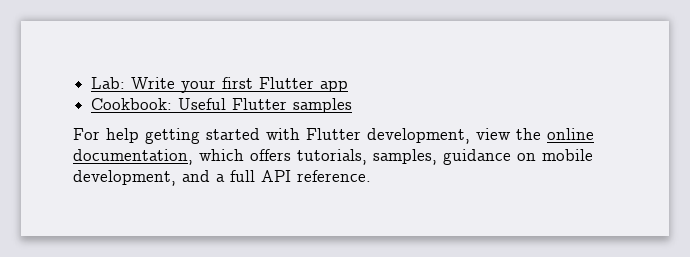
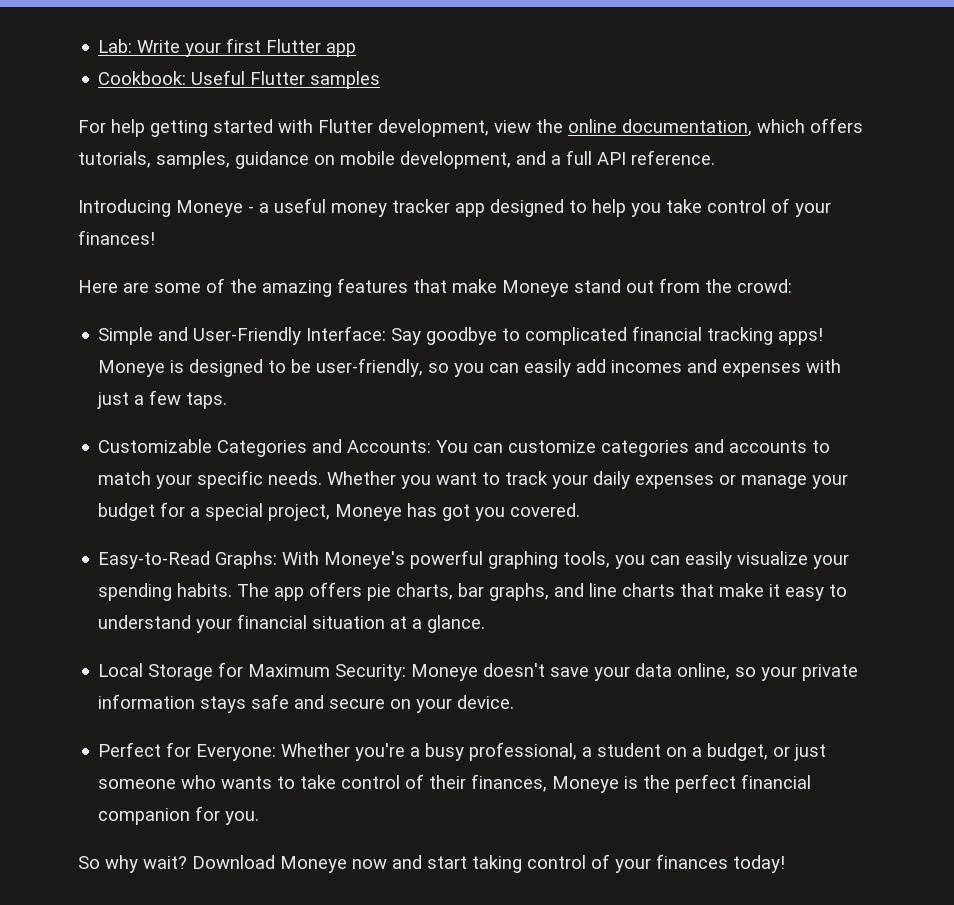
+ Introducing Moneye - a useful money tracker app designed to help you take control of your finances!
+ Here are some of the amazing features that make Moneye stand out from the crowd:
+ Simple and User-Friendly Interface: Say goodbye to complicated financial tracking apps! Moneye is designed to be user-friendly, so you can easily add incomes and expenses with just a few taps.
+ Customizable Categories and Accounts: You can customize categories and accounts to match your specific needs. Whether you want to track your daily expenses or manage your budget for a special project, Moneye has got you covered.
+ Easy-to-Read Graphs: With Moneye's powerful graphing tools, you can easily visualize your spending habits. The app offers pie charts, bar graphs, and line charts that make it easy to understand your financial situation at a glance.
+ Local Storage for Maximum Security: Moneye doesn't save your data online, so your private information stays safe and secure on your device.
+ Perfect for Everyone: Whether you're a busy professional, a student on a budget, or just someone who wants to take control of their finances, Moneye is the perfect financial companion for you.
+ So why wait? Download Moneye now and start taking control of your finances today!

